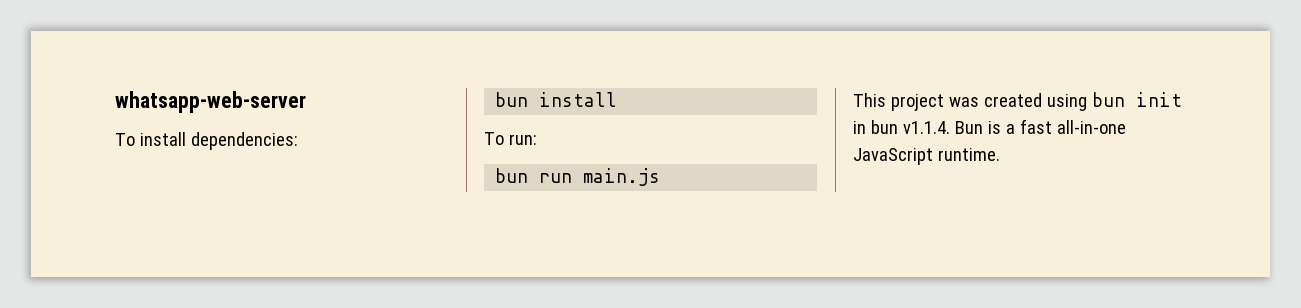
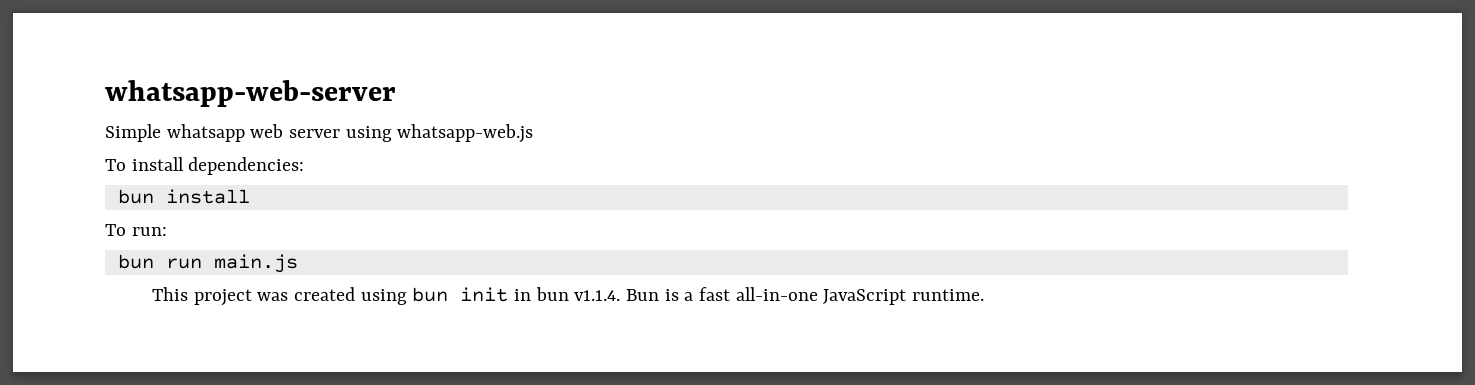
+ Simple whatsapp web server using whatsapp-web.js

